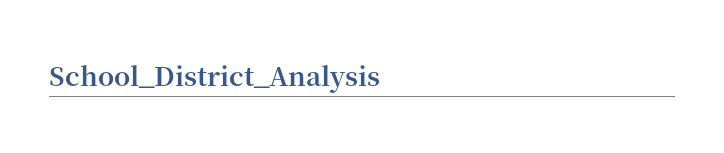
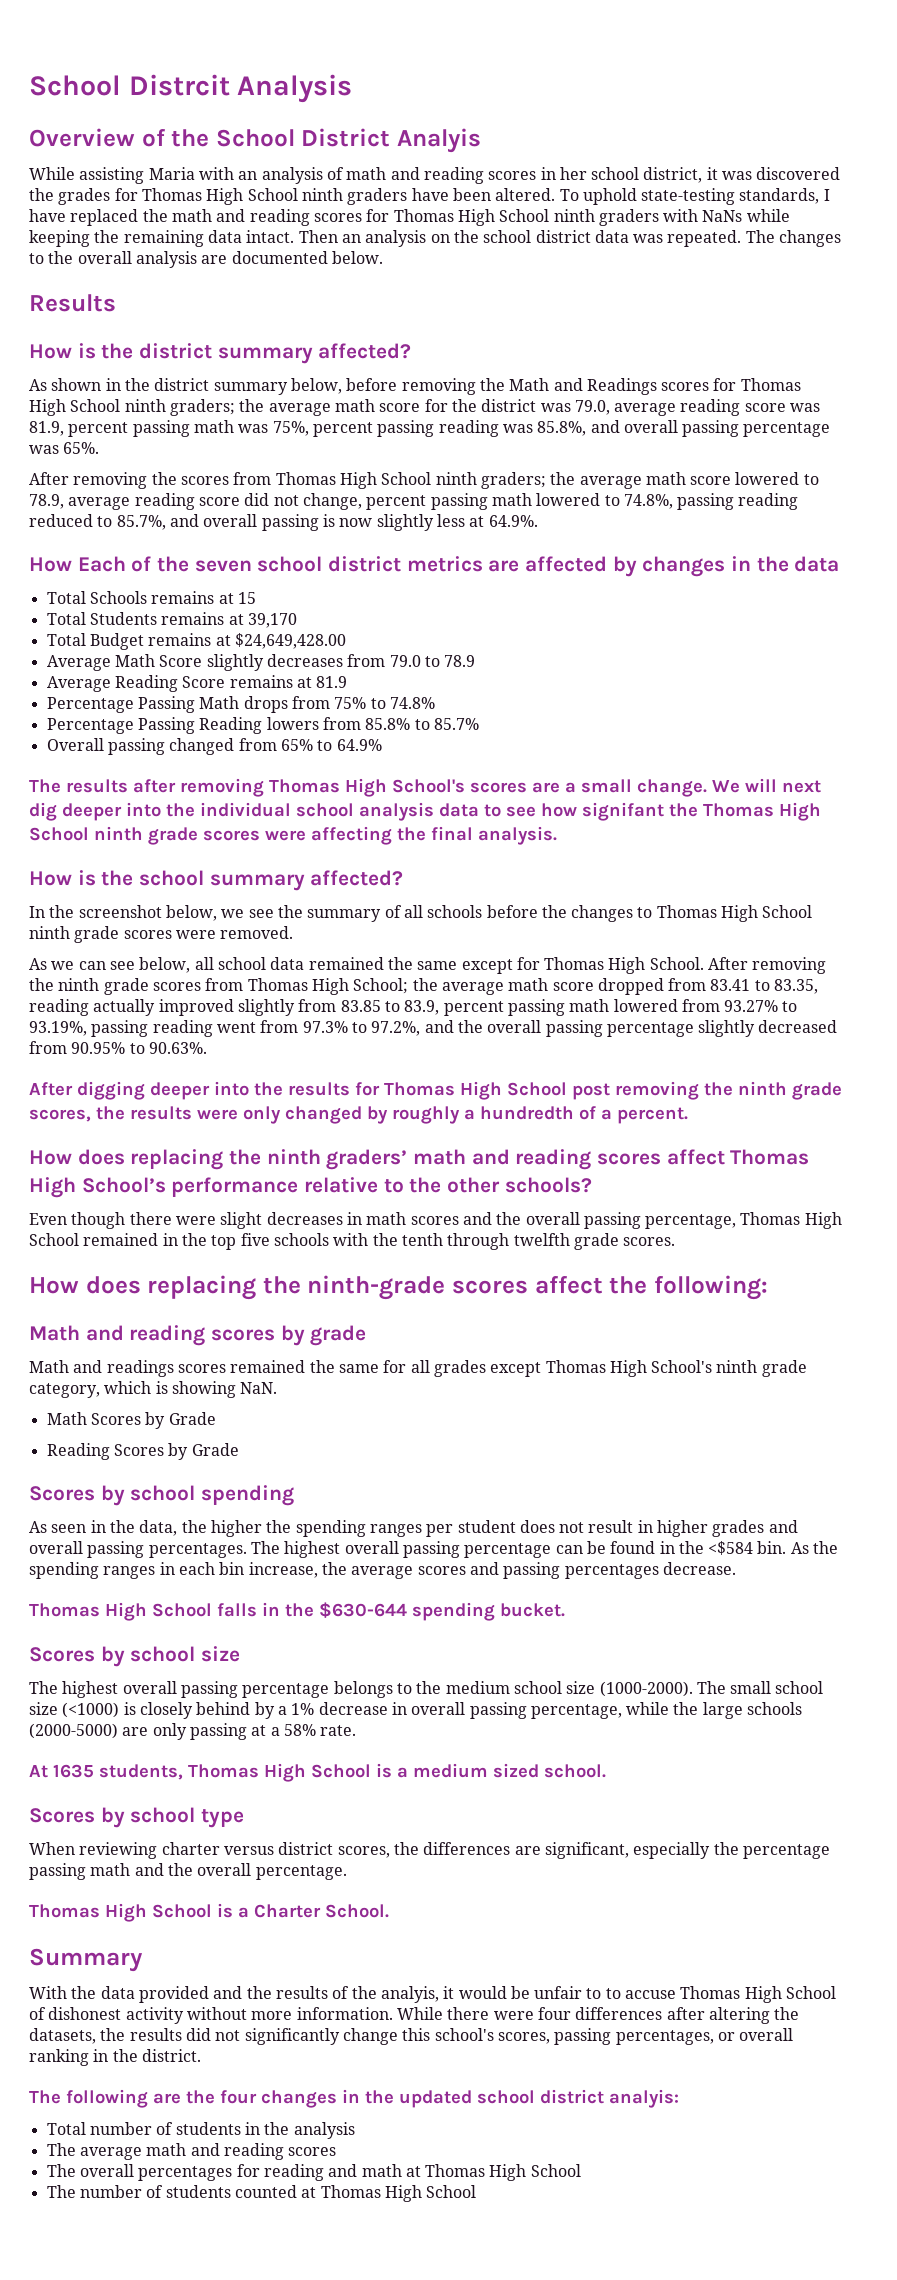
- School_District_Analysis
+ School Distrcit Analysis
+ Overview of the School District Analyis
+ While assisting Maria with an analysis of math and reading scores in her school district, it was discovered the grades for Thomas High School ninth graders have been altered. To uphold state-testing standards, I have replaced the math and reading scores for Thomas High School ninth graders with NaNs while keeping the remaining data intact. Then an analysis on the school district data was repeated. The changes to the overall analysis are documented below.
+ Results
+ How is the district summary affected?
+ As shown in the district summary below, before removing the Math and Readings scores for Thomas High School ninth graders; the average math score for the district was 79.0, average reading score was 81.9, percent passing math was 75%, percent passing reading was 85.8%, and overall passing percentage was 65%.
+ After removing the scores from Thomas High School ninth graders; the average math score lowered to 78.9, average reading score did not change, percent passing math lowered to 74.8%, passing reading reduced to 85.7%, and overall passing is now slightly less at 64.9%.
+ How Each of the seven school district metrics are affected by changes in the data
+ Total Schools remains at 15
+ Total Students remains at 39,170
+ Total Budget remains at $24,649,428.00
+ Average Math Score slightly decreases from 79.0 to 78.9
+ Average Reading Score remains at 81.9
+ Percentage Passing Math drops from 75% to 74.8%
+ Percentage Passing Reading lowers from 85.8% to 85.7%
+ Overall passing changed from 65% to 64.9%
+ The results after removing Thomas High School's scores are a small change. We will next dig deeper into the individual school analysis data to see how signifant the Thomas High School ninth grade scores were affecting the final analysis.
+ How is the school summary affected?
+ In the screenshot below, we see the summary of all schools before the changes to Thomas High School ninth grade scores were removed.
+ As we can see below, all school data remained the same except for Thomas High School. After removing the ninth grade scores from Thomas High School; the average math score dropped from 83.41 to 83.35, reading actually improved slightly from 83.85 to 83.9, percent passing math lowered from 93.27% to 93.19%, passing reading went from 97.3% to 97.2%, and the overall passing percentage slightly decreased from 90.95% to 90.63%.
+ After digging deeper into the results for Thomas High School post removing the ninth grade scores, the results were only changed by roughly a hundredth of a percent.
+ How does replacing the ninth graders’ math and reading scores affect Thomas High School’s performance relative to the other schools?
+ Even though there were slight decreases in math scores and the overall passing percentage, Thomas High School remained in the top five schools with the tenth through twelfth grade scores.
+ How does replacing the ninth-grade scores affect the following:
+ Math and reading scores by grade
+ Math and readings scores remained the same for all grades except Thomas High School's ninth grade category, which is showing NaN.
+ Math Scores by Grade
+ Reading Scores by Grade
+ Scores by school spending
+ As seen in the data, the higher the spending ranges per student does not result in higher grades and overall passing percentages. The highest overall passing percentage can be found in the <$584 bin. As the spending ranges in each bin increase, the average scores and passing percentages decrease.
+ Thomas High School falls in the $630-644 spending bucket.
+ Scores by school size
+ The highest overall passing percentage belongs to the medium school size (1000-2000). The small school size (<1000) is closely behind by a 1% decrease in overall passing percentage, while the large schools (2000-5000) are only passing at a 58% rate.
+ At 1635 students, Thomas High School is a medium sized school.
+ Scores by school type
+ When reviewing charter versus district scores, the differences are significant, especially the percentage passing math and the overall percentage.
+ Thomas High School is a Charter School.
+ Summary
+ With the data provided and the results of the analyis, it would be unfair to to accuse Thomas High School of dishonest activity without more information. While there were four differences after altering the datasets, the results did not significantly change this school's scores, passing percentages, or overall ranking in the district.
+ The following are the four changes in the updated school district analyis:
+ Total number of students in the analysis
+ The average math and reading scores
+ The overall percentages for reading and math at Thomas High School
+ The number of students counted at Thomas High School

